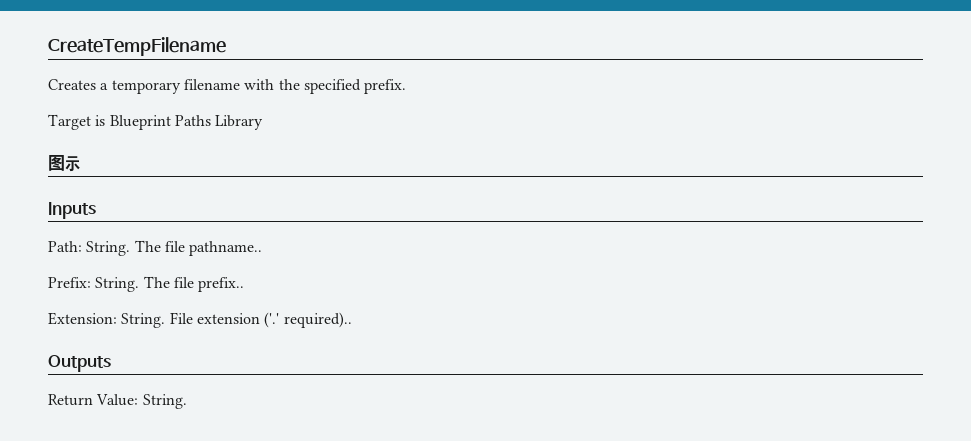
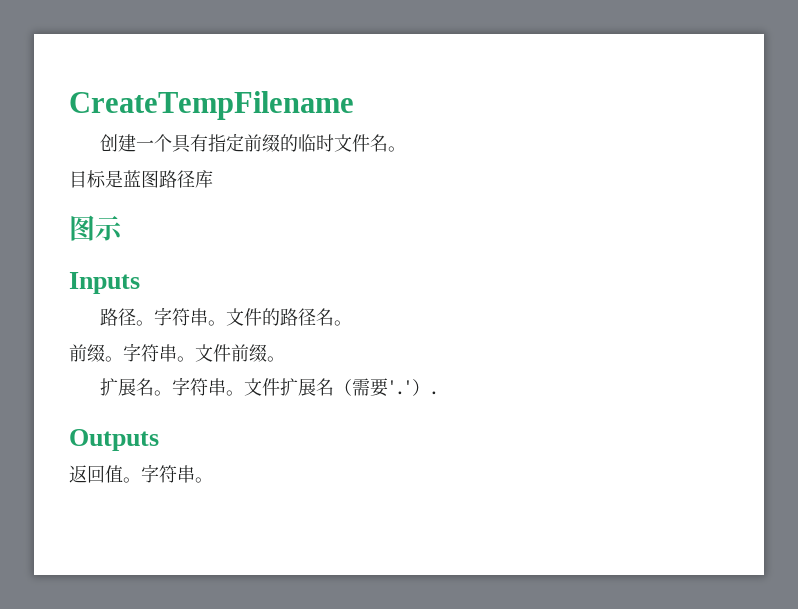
- Creates a temporary filename with the specified prefix.
- Target is Blueprint Paths Library
+ 创建一个具有指定前缀的临时文件名。
+ 目标是蓝图路径库
  图示
  Inputs
- Path: String. The file pathname..
- Prefix: String. The file prefix..
- Extension: String. File extension ('.' required)..
+ 路径。字符串。文件的路径名。
+ 前缀。字符串。文件前缀。
+ 扩展名。字符串。文件扩展名（需要'.'）.
  Outputs
- Return Value: String.
+ 返回值。字符串。

